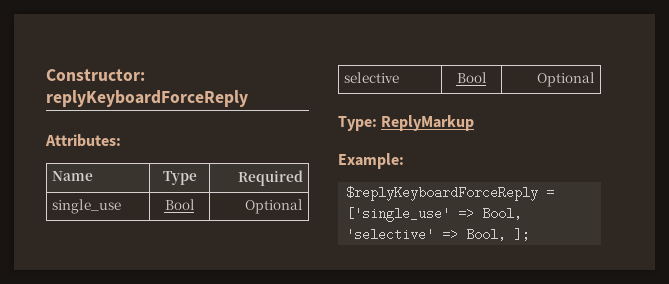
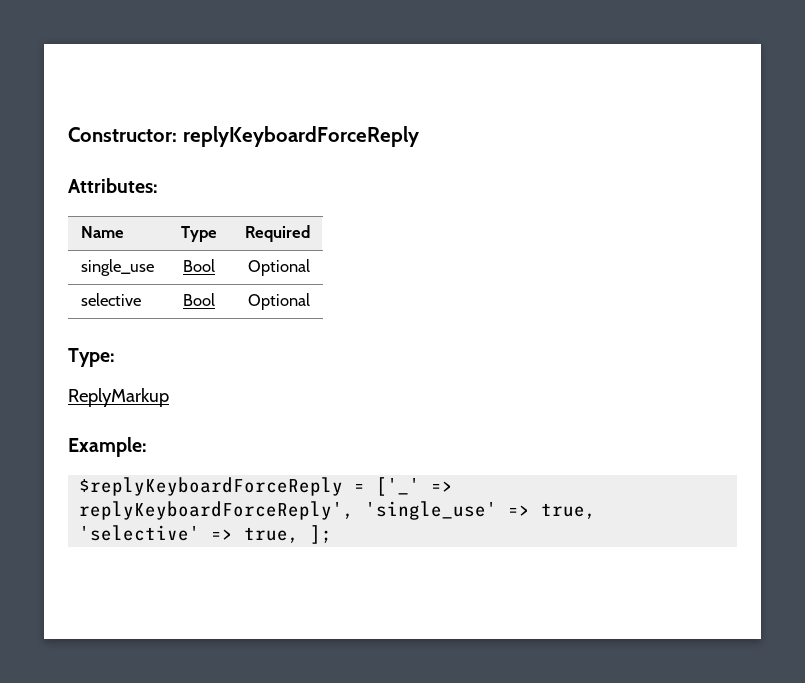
- Type: ReplyMarkup
+ Type:
+ ReplyMarkup
- $replyKeyboardForceReply = ['single_use' => Bool, 'selective' => Bool, ];
+ $replyKeyboardForceReply = ['_' => replyKeyboardForceReply', 'single_use' => true, 'selective' => true, ];

